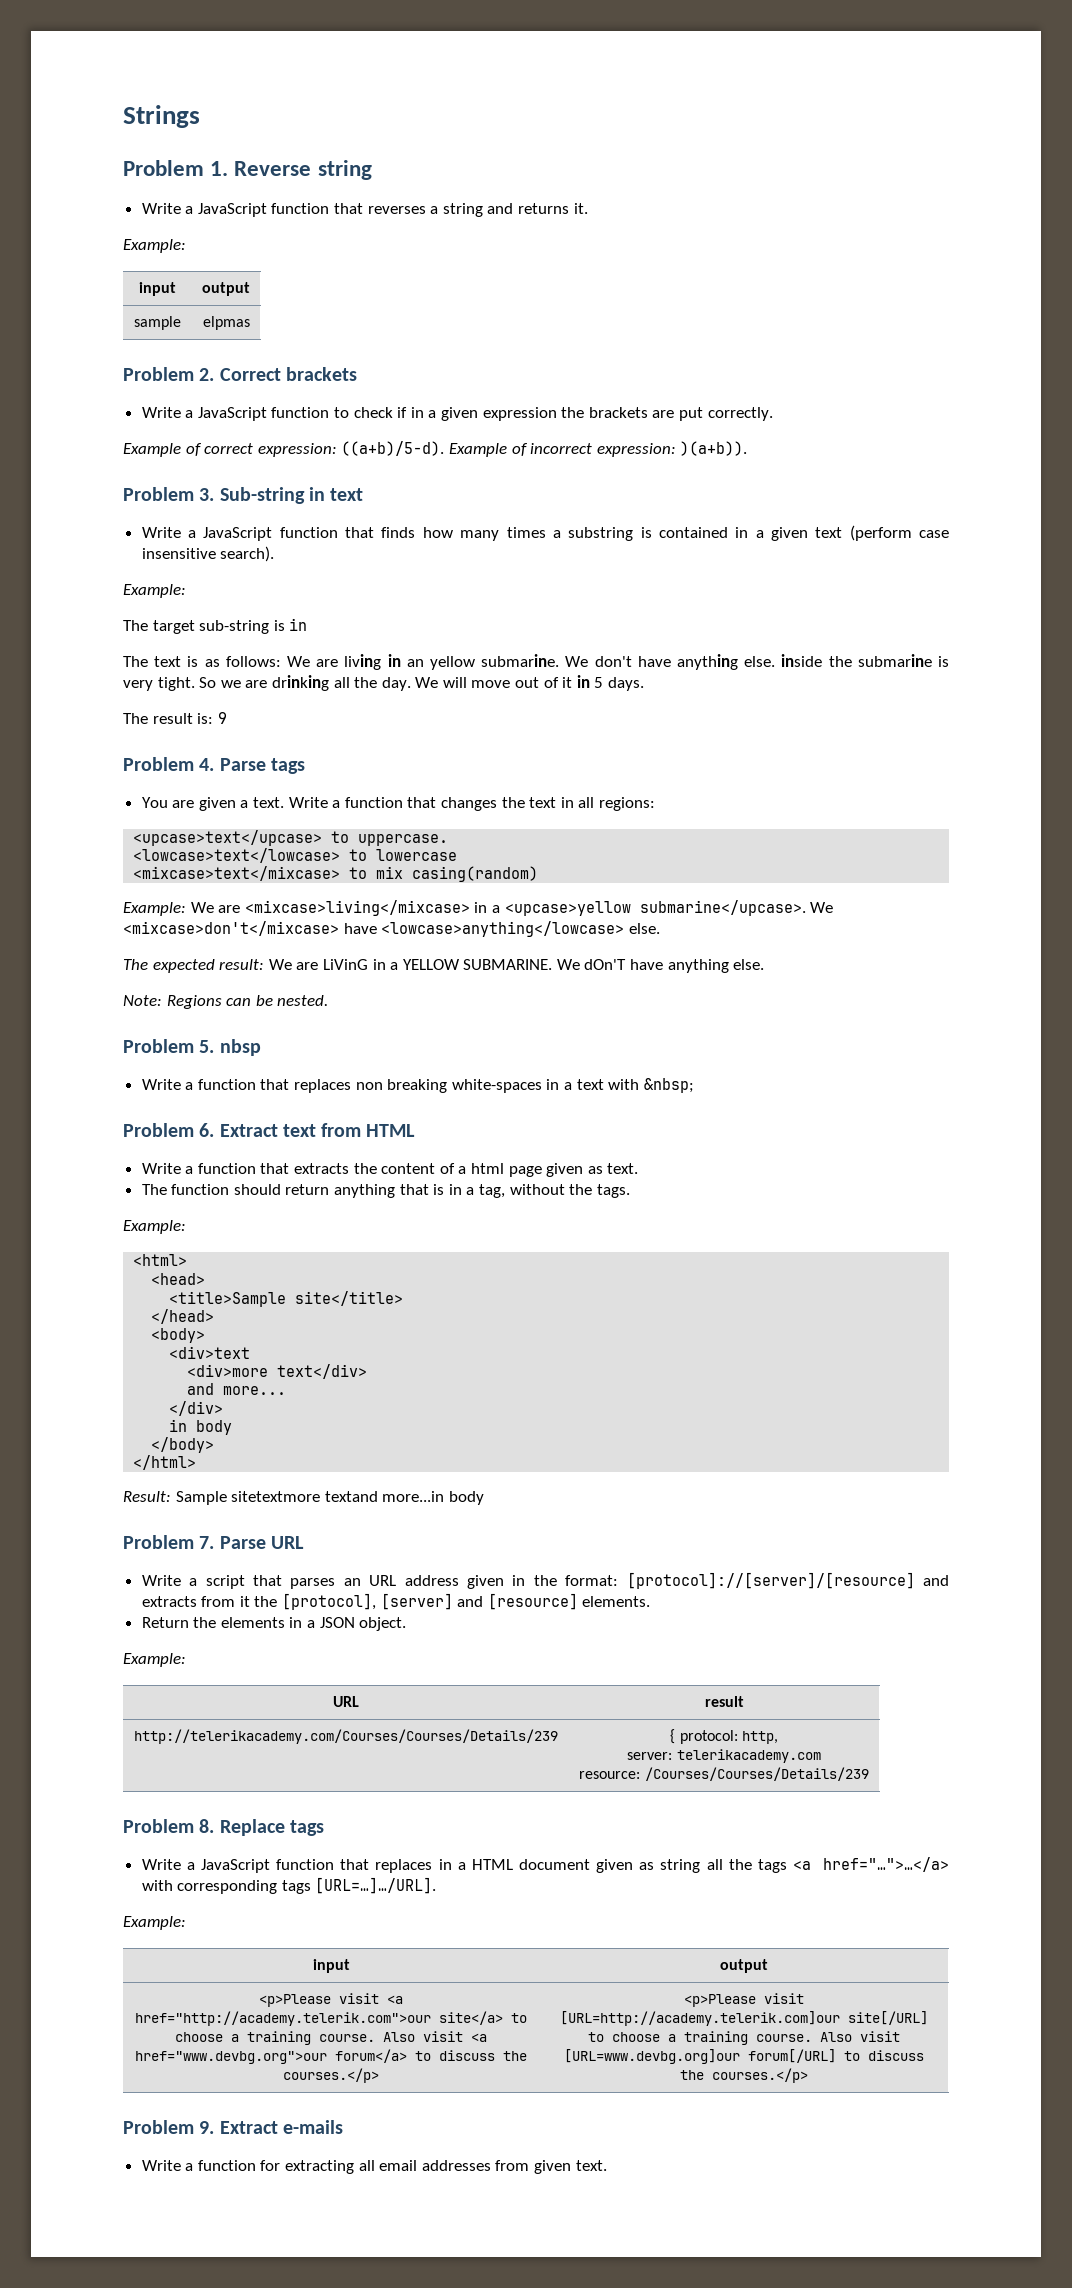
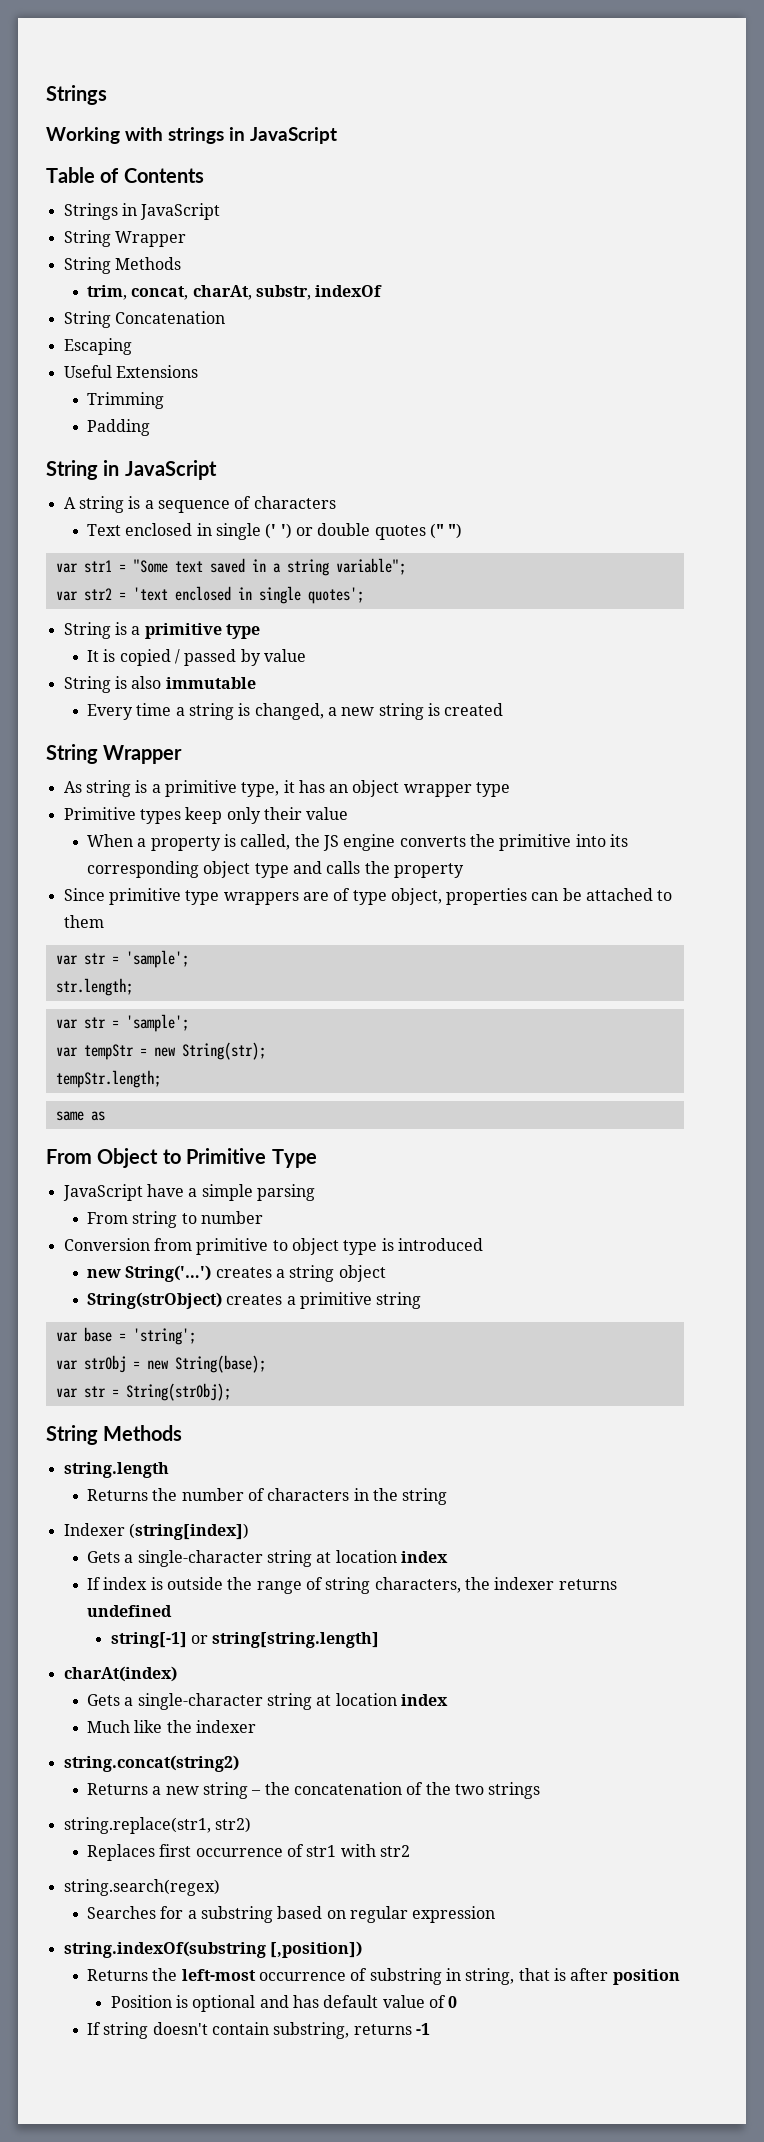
- Problem 1. Reverse string
- Write a JavaScript function that reverses a string and returns it.
- Example:
- input | output
- sample | elpmas
- Problem 2. Correct brackets
- Write a JavaScript function to check if in a given expression the brackets are put correctly.
- Example of correct expression: ((a+b)/5-d). Example of incorrect expression: )(a+b)).
- Problem 3. Sub-string in text
- Write a JavaScript function that finds how many times a substring is contained in a given text (perform case insensitive search).
- Example:
- The target sub-string is in
- The text is as follows: We are living in an yellow submarine. We don't have anything else. inside the submarine is very tight. So we are drinking all the day. We will move out of it in 5 days.
- The result is: 9
- Problem 4. Parse tags
- You are given a text. Write a function that changes the text in all regions:
- <upcase>text</upcase> to uppercase.
- <lowcase>text</lowcase> to lowercase
- <mixcase>text</mixcase> to mix casing(random)
- Example: We are <mixcase>living</mixcase> in a <upcase>yellow submarine</upcase>. We <mixcase>don't</mixcase> have <lowcase>anything</lowcase> else.
- The expected result: We are LiVinG in a YELLOW SUBMARINE. We dOn'T have anything else.
- Note: Regions can be nested.
- Problem 5. nbsp
- Write a function that replaces non breaking white-spaces in a text with &nbsp;
- Problem 6. Extract text from HTML
- Write a function that extracts the content of a html page given as text.
- The function should return anything that is in a tag, without the tags.
- Example:
- <html>
- <head>
- <title>Sample site</title>
- </head>
- <body>
- <div>text
- <div>more text</div>
- and more...
- </div>
- in body
- </body>
- </html>
- Result: Sample sitetextmore textand more...in body
- Problem 7. Parse URL
- Write a script that parses an URL address given in the format: [protocol]://[server]/[resource] and extracts from it the [protocol], [server] and [resource] elements.
- Return the elements in a JSON object.
- Example:
- URL | result
- http://telerikacademy.com/Courses/Courses/Details/239 | { protocol: http,
- server: telerikacademy.com
- resource: /Courses/Courses/Details/239
- Problem 8. Replace tags
- Write a JavaScript function that replaces in a HTML document given as string all the tags <a href="…">…</a> with corresponding tags [URL=…]…/URL].
- Example:
- input | output
- <p>Please visit <a href="http://academy.telerik.com">our site</a> to choose a training course. Also visit <a href="www.devbg.org">our forum</a> to discuss the courses.</p> | <p>Please visit [URL=http://academy.telerik.com]our site[/URL] to choose a training course. Also visit [URL=www.devbg.org]our forum[/URL] to discuss the courses.</p>
- Problem 9. Extract e-mails
- Write a function for extracting all email addresses from given text.
+ Working with strings in JavaScript
+ Table of Contents
+ Strings in JavaScript
+ String Wrapper
+ String Methods
+ trim, concat, charAt, substr, indexOf
+ String Concatenation
+ Escaping
+ Useful Extensions
+ Trimming
+ Padding
+ String in JavaScript
+ A string is a sequence of characters
+ Text enclosed in single (' ') or double quotes (" ")
+ var str1 = "Some text saved in a string variable";
+ var str2 = 'text enclosed in single quotes';
+ String is a primitive type
+ It is copied / passed by value
+ String is also immutable
+ Every time a string is changed, a new string is created
+ String Wrapper
+ As string is a primitive type, it has an object wrapper type
+ Primitive types keep only their value
+ When a property is called, the JS engine converts the primitive into its corresponding object type and calls the property
+ Since primitive type wrappers are of type object, properties can be attached to them
+ var str = 'sample';
+ str.length;
+ var str = 'sample';
+ var tempStr = new String(str);
+ tempStr.length;
+ same as
+ From Object to Primitive Type
+ JavaScript have a simple parsing
+ From string to number
+ Conversion from primitive to object type is introduced
+ new String('…') creates a string object
+ String(strObject) creates a primitive string
+ var base = 'string';
+ var strObj = new String(base);
+ var str = String(strObj);
+ String Methods
+ string.length
+ Returns the number of characters in the string
+ Indexer (string[index])
+ Gets a single-character string at location index
+ If index is outside the range of string characters, the indexer returns undefined
+ string[-1] or string[string.length]
+ charAt(index)
+ Gets a single-character string at location index
+ Much like the indexer
+ string.concat(string2)
+ Returns a new string – the concatenation of the two strings
+ string.replace(str1, str2)
+ Replaces first occurrence of str1 with str2
+ string.search(regex)
+ Searches for a substring based on regular expression
+ string.indexOf(substring [,position])
+ Returns the left-most occurrence of substring in string, that is after position
+ Position is optional and has default value of 0
+ If string doesn't contain substring, returns -1

